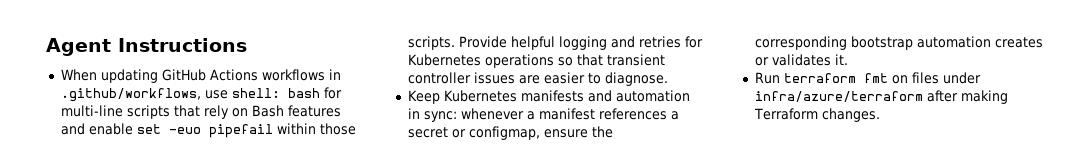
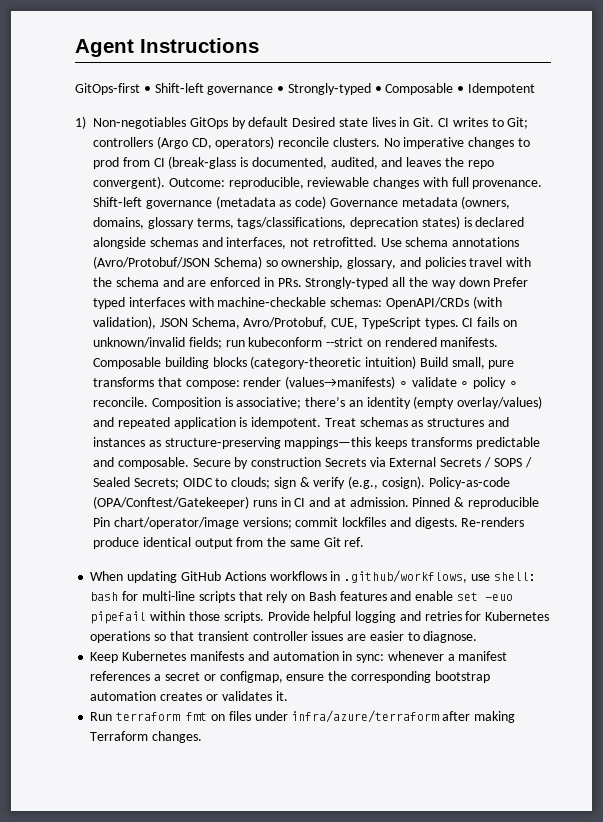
+ GitOps‑first • Shift‑left governance • Strongly‑typed • Composable • Idempotent
+ 1) Non‑negotiables GitOps by default Desired state lives in Git. CI writes to Git; controllers (Argo CD, operators) reconcile clusters. No imperative changes to prod from CI (break‑glass is documented, audited, and leaves the repo convergent). Outcome: reproducible, reviewable changes with full provenance. Shift‑left governance (metadata as code) Governance metadata (owners, domains, glossary terms, tags/classifications, deprecation states) is declared alongside schemas and interfaces, not retrofitted. Use schema annotations (Avro/Protobuf/JSON Schema) so ownership, glossary, and policies travel with the schema and are enforced in PRs. Strongly‑typed all the way down Prefer typed interfaces with machine‑checkable schemas: OpenAPI/CRDs (with validation), JSON Schema, Avro/Protobuf, CUE, TypeScript types. CI fails on unknown/invalid fields; run kubeconform --strict on rendered manifests. Composable building blocks (category‑theoretic intuition) Build small, pure transforms that compose: render (values→manifests) ∘ validate ∘ policy ∘ reconcile. Composition is associative; there’s an identity (empty overlay/values) and repeated application is idempotent. Treat schemas as structures and instances as structure‑preserving mappings—this keeps transforms predictable and composable. Secure by construction Secrets via External Secrets / SOPS / Sealed Secrets; OIDC to clouds; sign & verify (e.g., cosign). Policy‑as‑code (OPA/Conftest/Gatekeeper) runs in CI and at admission. Pinned & reproducible Pin chart/operator/image versions; commit lockfiles and digests. Re‑renders produce identical output from the same Git ref.

